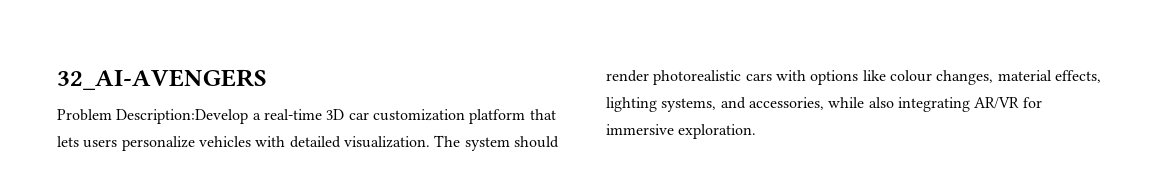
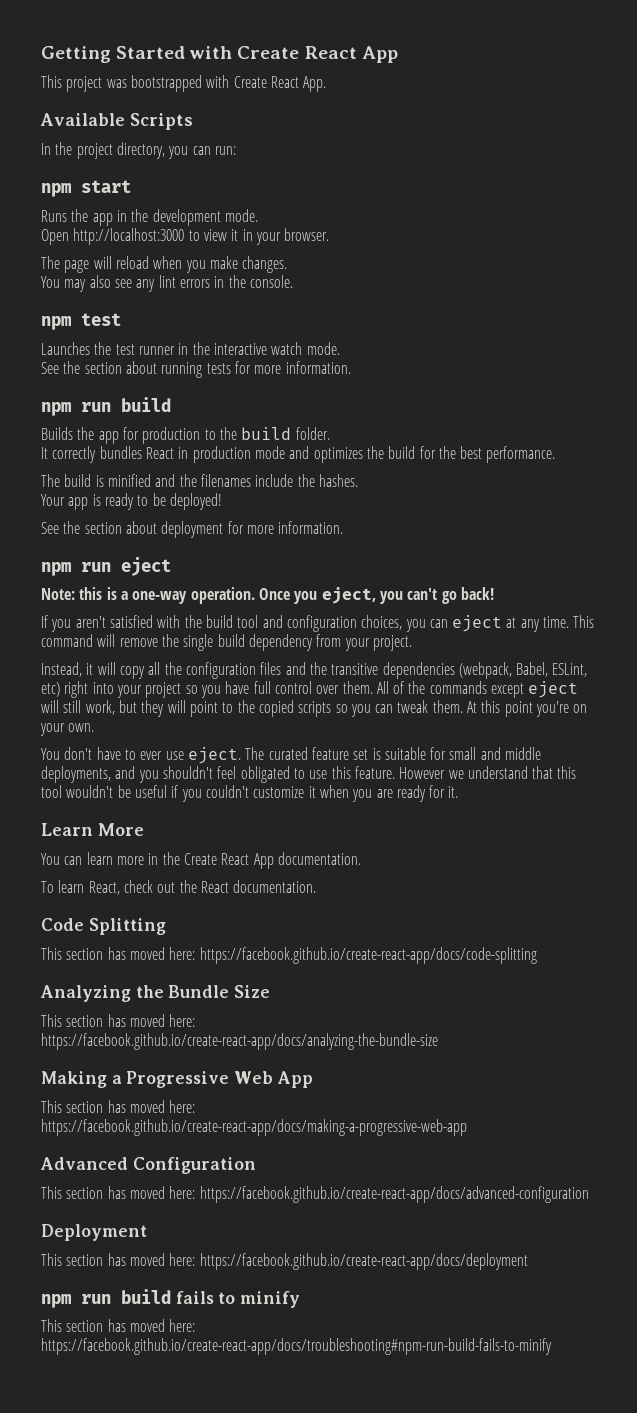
- 32_AI-AVENGERS
- Problem Description:Develop a real-time 3D car customization platform that lets users personalize vehicles with detailed visualization. The system should render photorealistic cars with options like colour changes, material effects, lighting systems, and accessories, while also integrating AR/VR for immersive exploration.
+ Getting Started with Create React App
+ This project was bootstrapped with Create React App.
+ Available Scripts
+ In the project directory, you can run:
+ npm start
+ Runs the app in the development mode.
+ Open http://localhost:3000 to view it in your browser.
+ The page will reload when you make changes.
+ You may also see any lint errors in the console.
+ npm test
+ Launches the test runner in the interactive watch mode.
+ See the section about running tests for more information.
+ npm run build
+ Builds the app for production to the build folder.
+ It correctly bundles React in production mode and optimizes the build for the best performance.
+ The build is minified and the filenames include the hashes.
+ Your app is ready to be deployed!
+ See the section about deployment for more information.
+ npm run eject
+ Note: this is a one-way operation. Once you eject, you can't go back!
+ If you aren't satisfied with the build tool and configuration choices, you can eject at any time. This command will remove the single build dependency from your project.
+ Instead, it will copy all the configuration files and the transitive dependencies (webpack, Babel, ESLint, etc) right into your project so you have full control over them. All of the commands except eject will still work, but they will point to the copied scripts so you can tweak them. At this point you're on your own.
+ You don't have to ever use eject. The curated feature set is suitable for small and middle deployments, and you shouldn't feel obligated to use this feature. However we understand that this tool wouldn't be useful if you couldn't customize it when you are ready for it.
+ Learn More
+ You can learn more in the Create React App documentation.
+ To learn React, check out the React documentation.
+ Code Splitting
+ This section has moved here: https://facebook.github.io/create-react-app/docs/code-splitting
+ Analyzing the Bundle Size
+ This section has moved here: https://facebook.github.io/create-react-app/docs/analyzing-the-bundle-size
+ Making a Progressive Web App
+ This section has moved here: https://facebook.github.io/create-react-app/docs/making-a-progressive-web-app
+ Advanced Configuration
+ This section has moved here: https://facebook.github.io/create-react-app/docs/advanced-configuration
+ Deployment
+ This section has moved here: https://facebook.github.io/create-react-app/docs/deployment
+ npm run build fails to minify
+ This section has moved here: https://facebook.github.io/create-react-app/docs/troubleshooting#npm-run-build-fails-to-minify

